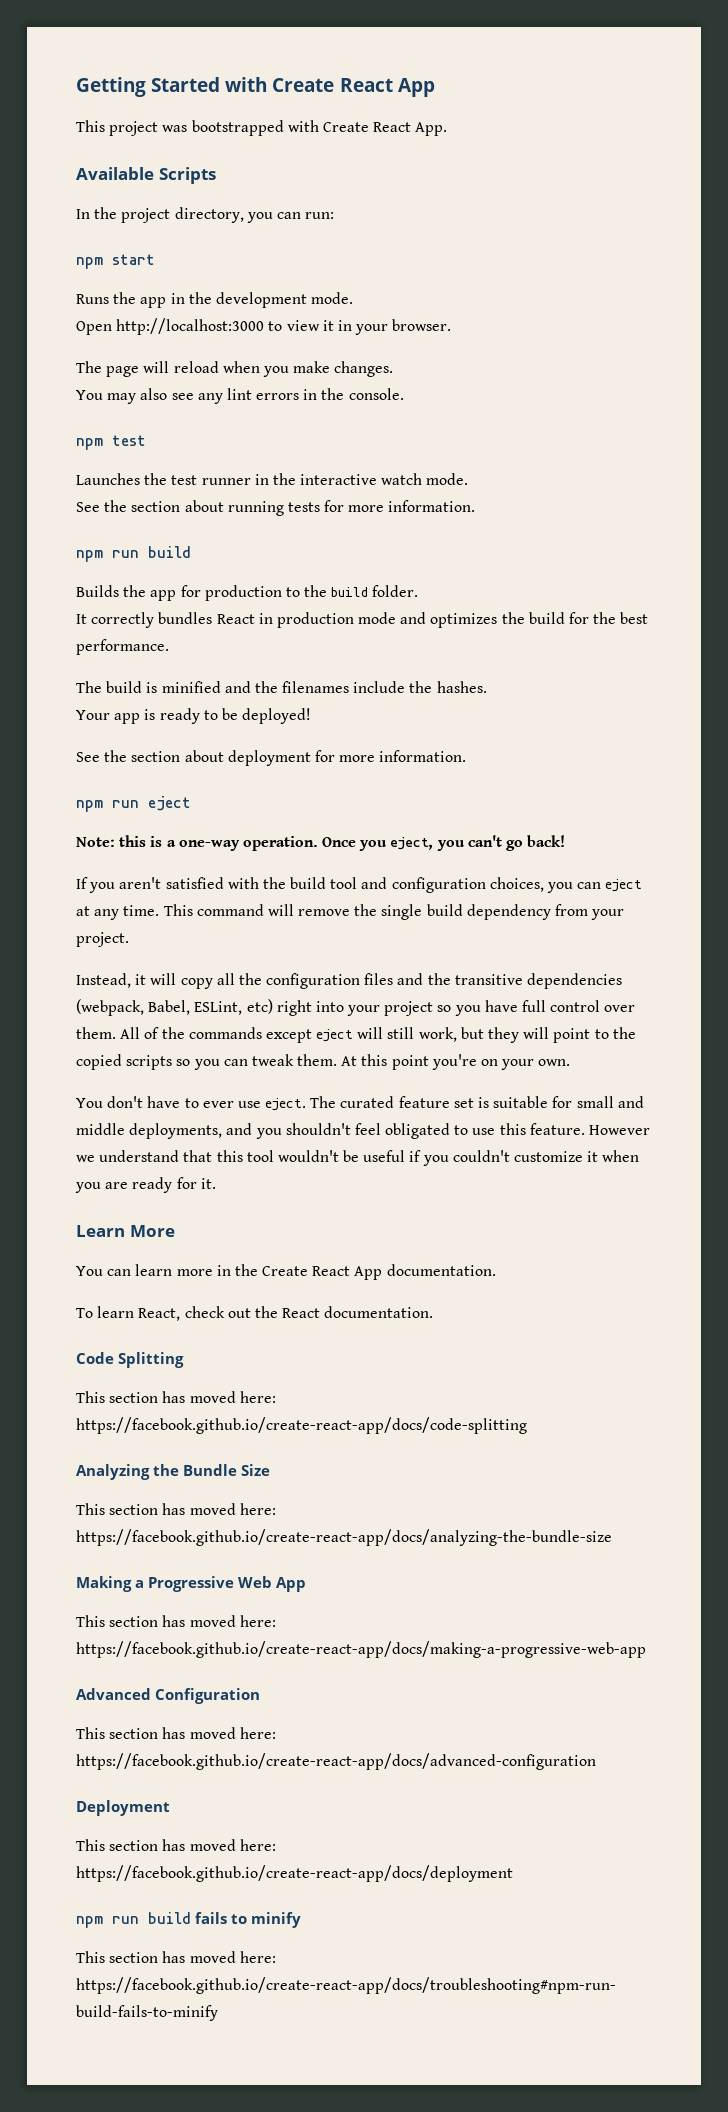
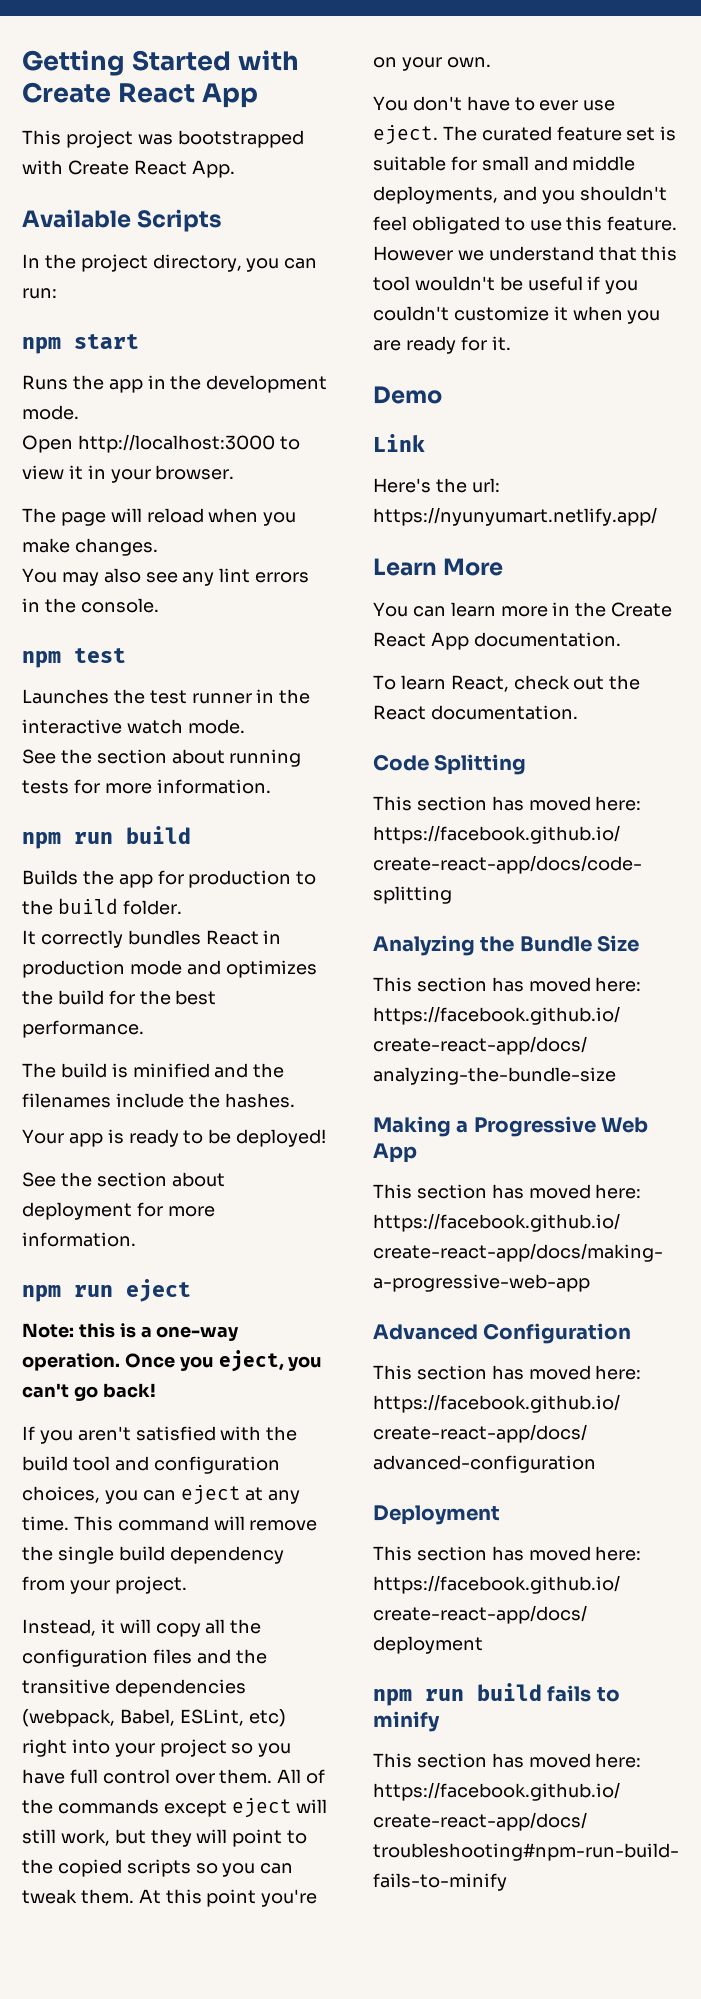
+ Demo
+ Link
+ Here's the url: https://nyunyumart.netlify.app/

